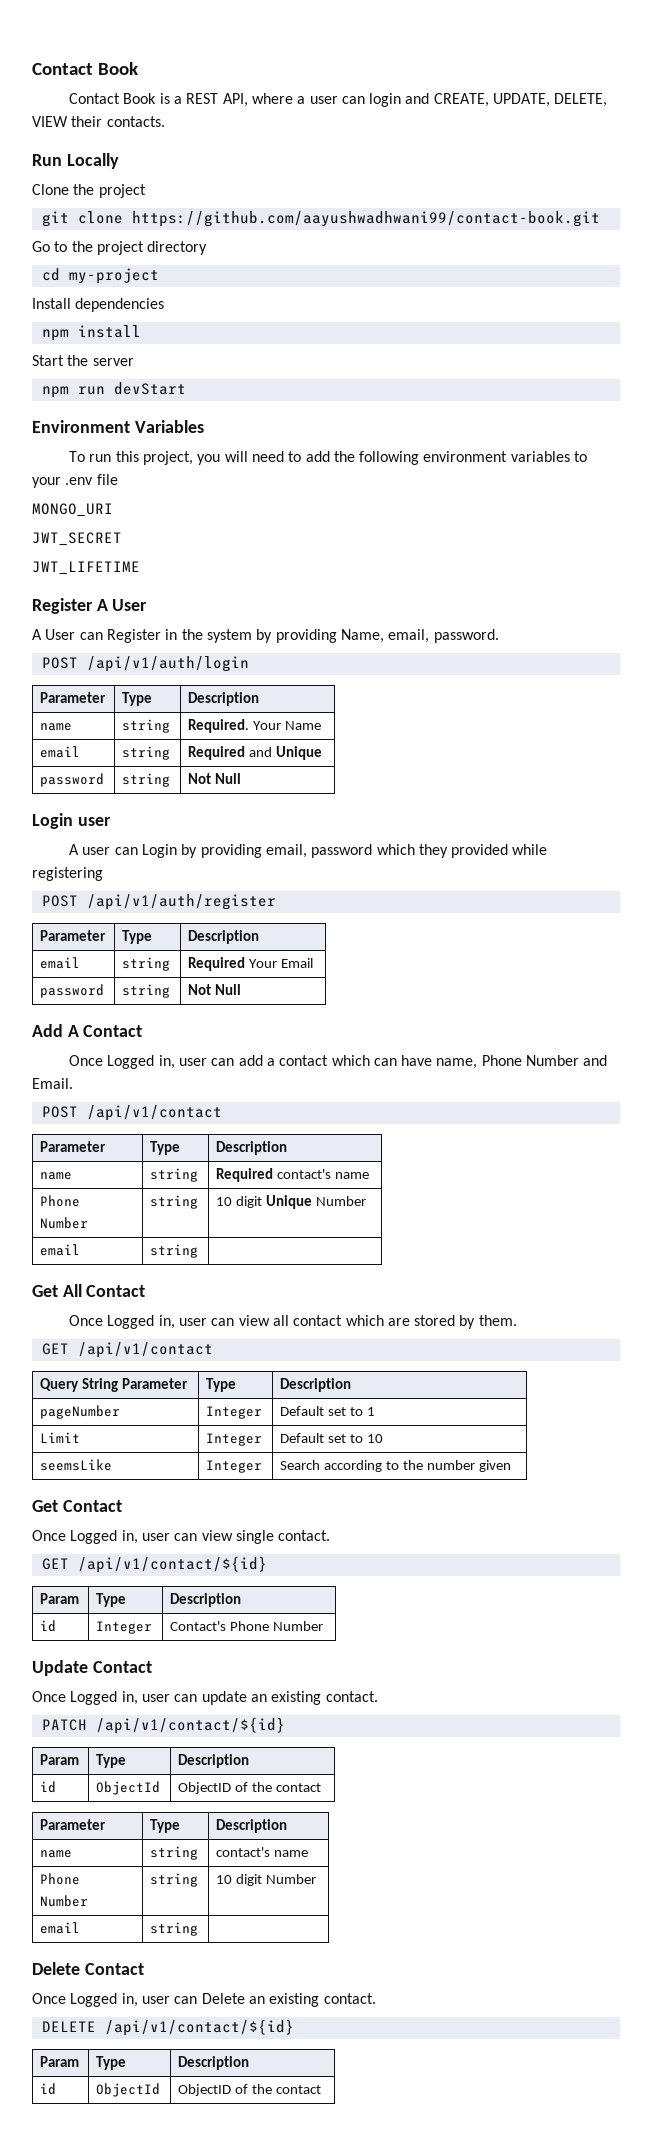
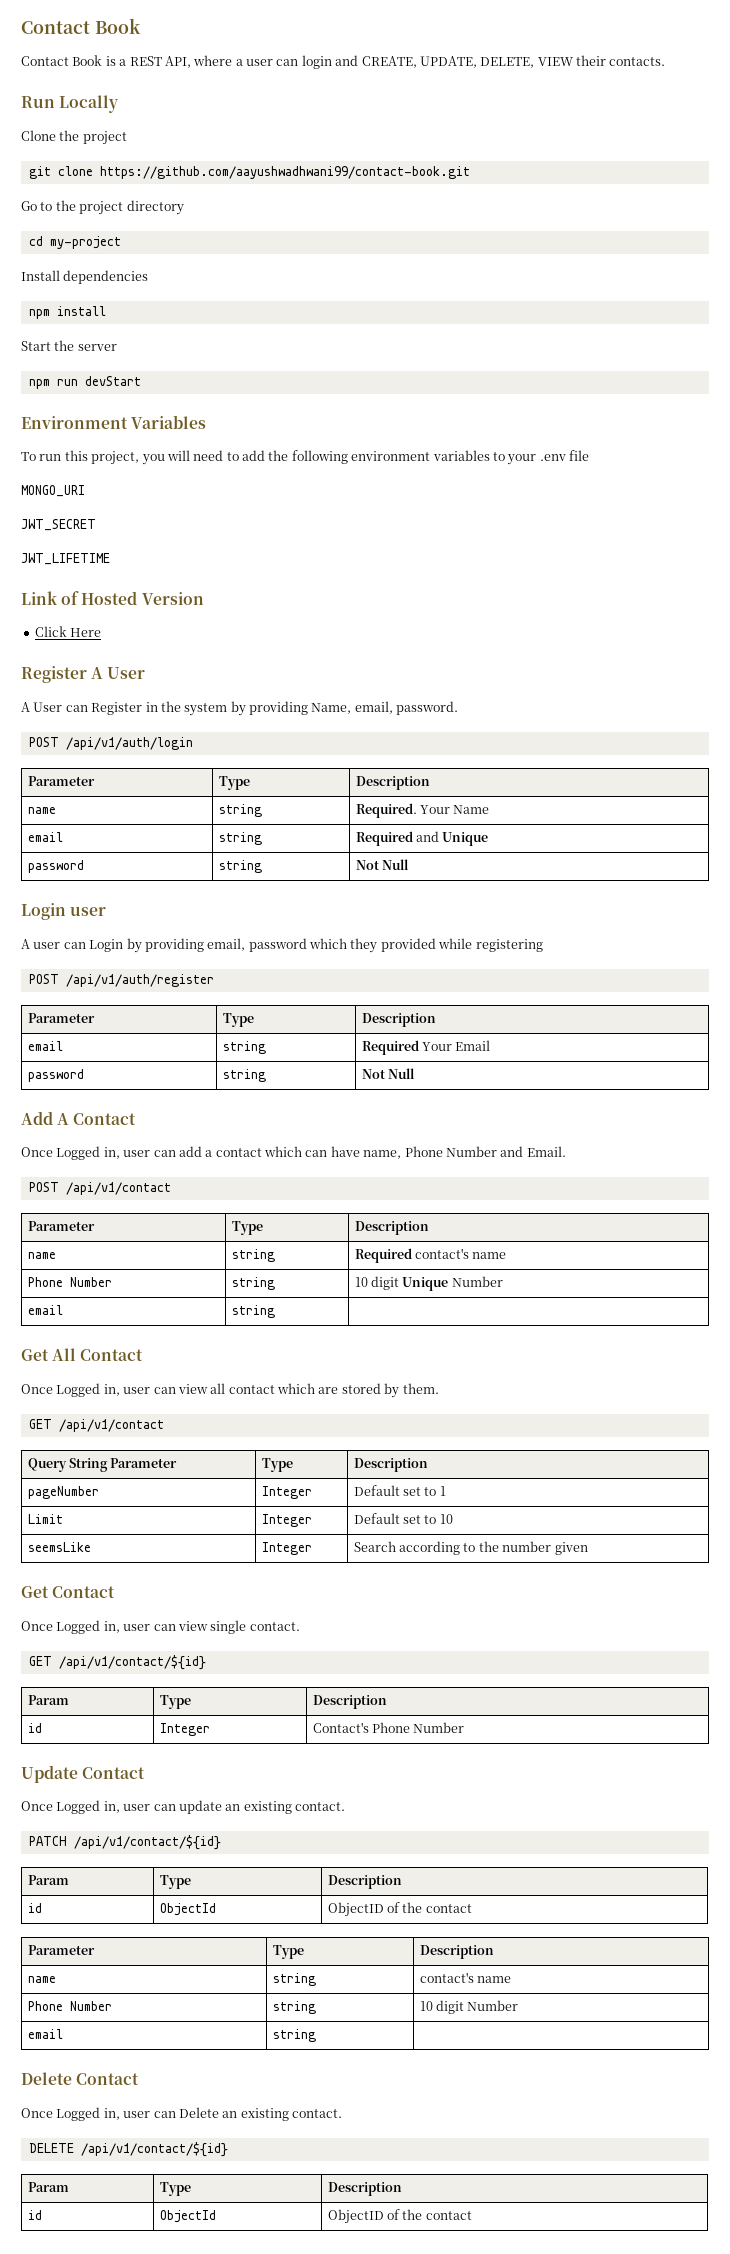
+ Link of Hosted Version
+ Click Here

